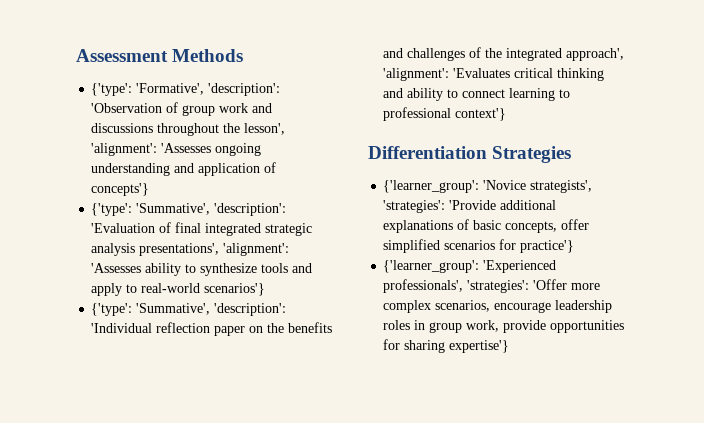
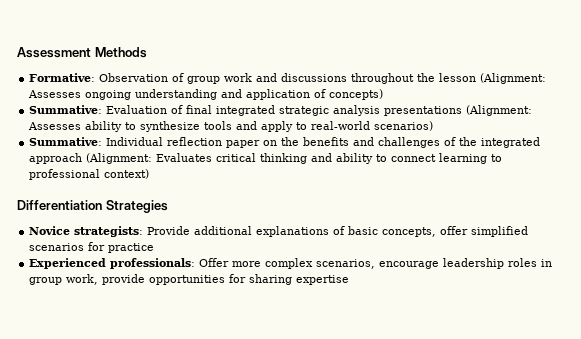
- {'type': 'Formative', 'description': 'Observation of group work and discussions throughout the lesson', 'alignment': 'Assesses ongoing understanding and application of concepts'}
- {'type': 'Summative', 'description': 'Evaluation of final integrated strategic analysis presentations', 'alignment': 'Assesses ability to synthesize tools and apply to real-world scenarios'}
- {'type': 'Summative', 'description': 'Individual reflection paper on the benefits and challenges of the integrated approach', 'alignment': 'Evaluates critical thinking and ability to connect learning to professional context'}
+ Formative: Observation of group work and discussions throughout the lesson (Alignment: Assesses ongoing understanding and application of concepts)
+ Summative: Evaluation of final integrated strategic analysis presentations (Alignment: Assesses ability to synthesize tools and apply to real-world scenarios)
+ Summative: Individual reflection paper on the benefits and challenges of the integrated approach (Alignment: Evaluates critical thinking and ability to connect learning to professional context)
- {'learner_group': 'Novice strategists', 'strategies': 'Provide additional explanations of basic concepts, offer simplified scenarios for practice'}
- {'learner_group': 'Experienced professionals', 'strategies': 'Offer more complex scenarios, encourage leadership roles in group work, provide opportunities for sharing expertise'}
+ Novice strategists: Provide additional explanations of basic concepts, offer simplified scenarios for practice
+ Experienced professionals: Offer more complex scenarios, encourage leadership roles in group work, provide opportunities for sharing expertise

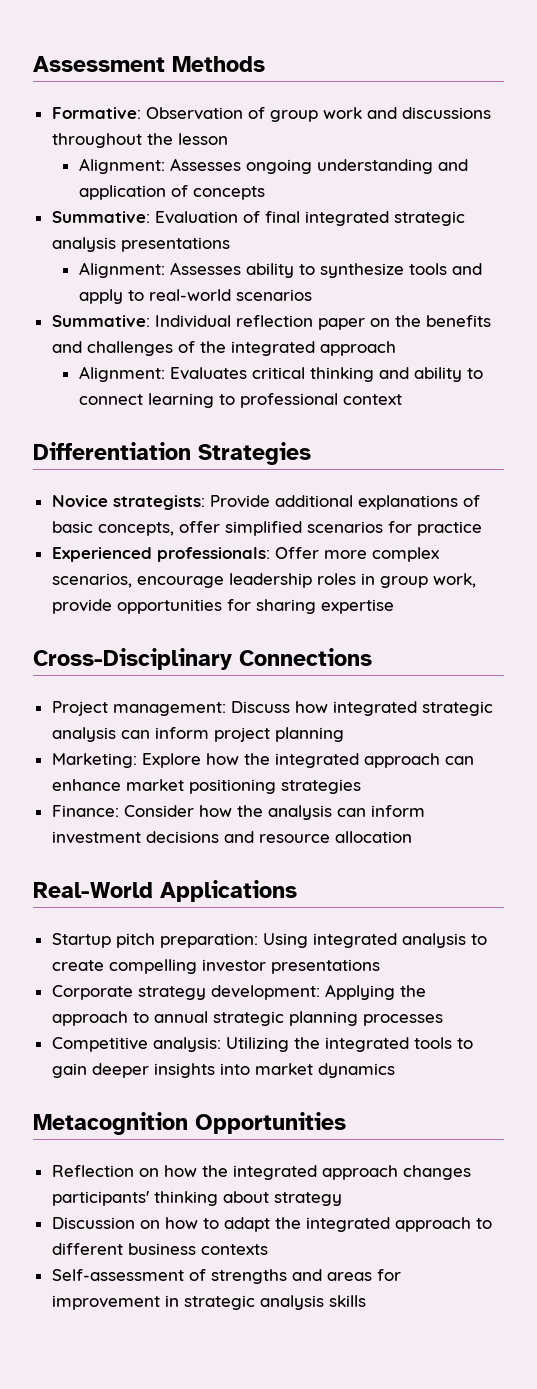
- Formative: Observation of group work and discussions throughout the lesson (Alignment: Assesses ongoing understanding and application of concepts)
+ Formative: Observation of group work and discussions throughout the lesson
+ Alignment: Assesses ongoing understanding and application of concepts
- Summative: Evaluation of final integrated strategic analysis presentations (Alignment: Assesses ability to synthesize tools and apply to real-world scenarios)
+ Summative: Evaluation of final integrated strategic analysis presentations
+ Alignment: Assesses ability to synthesize tools and apply to real-world scenarios
- Summative: Individual reflection paper on the benefits and challenges of the integrated approach (Alignment: Evaluates critical thinking and ability to connect learning to professional context)
+ Summative: Individual reflection paper on the benefits and challenges of the integrated approach
+ Alignment: Evaluates critical thinking and ability to connect learning to professional context
+ Cross-Disciplinary Connections
+ Project management: Discuss how integrated strategic analysis can inform project planning
+ Marketing: Explore how the integrated approach can enhance market positioning strategies
+ Finance: Consider how the analysis can inform investment decisions and resource allocation
+ Real-World Applications
+ Startup pitch preparation: Using integrated analysis to create compelling investor presentations
+ Corporate strategy development: Applying the approach to annual strategic planning processes
+ Competitive analysis: Utilizing the integrated tools to gain deeper insights into market dynamics
+ Metacognition Opportunities
+ Reflection on how the integrated approach changes participants' thinking about strategy
+ Discussion on how to adapt the integrated approach to different business contexts
+ Self-assessment of strengths and areas for improvement in strategic analysis skills

